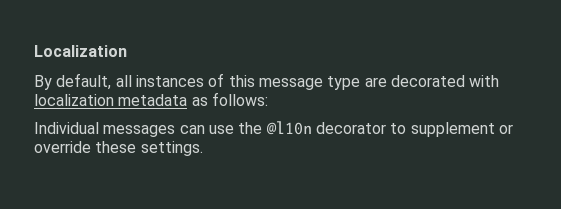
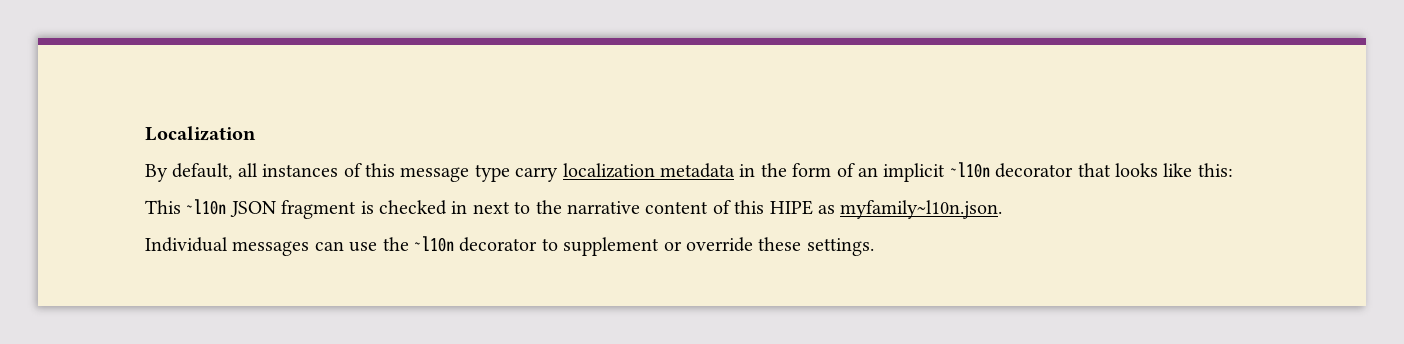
- By default, all instances of this message type are decorated with localization metadata as follows:
+ By default, all instances of this message type carry localization metadata in the form of an implicit ~l10n decorator that looks like this:
+ This ~l10n JSON fragment is checked in next to the narrative content of this HIPE as myfamily~l10n.json.
- Individual messages can use the @l10n decorator to supplement or override these settings.
+ Individual messages can use the ~l10n decorator to supplement or override these settings.

